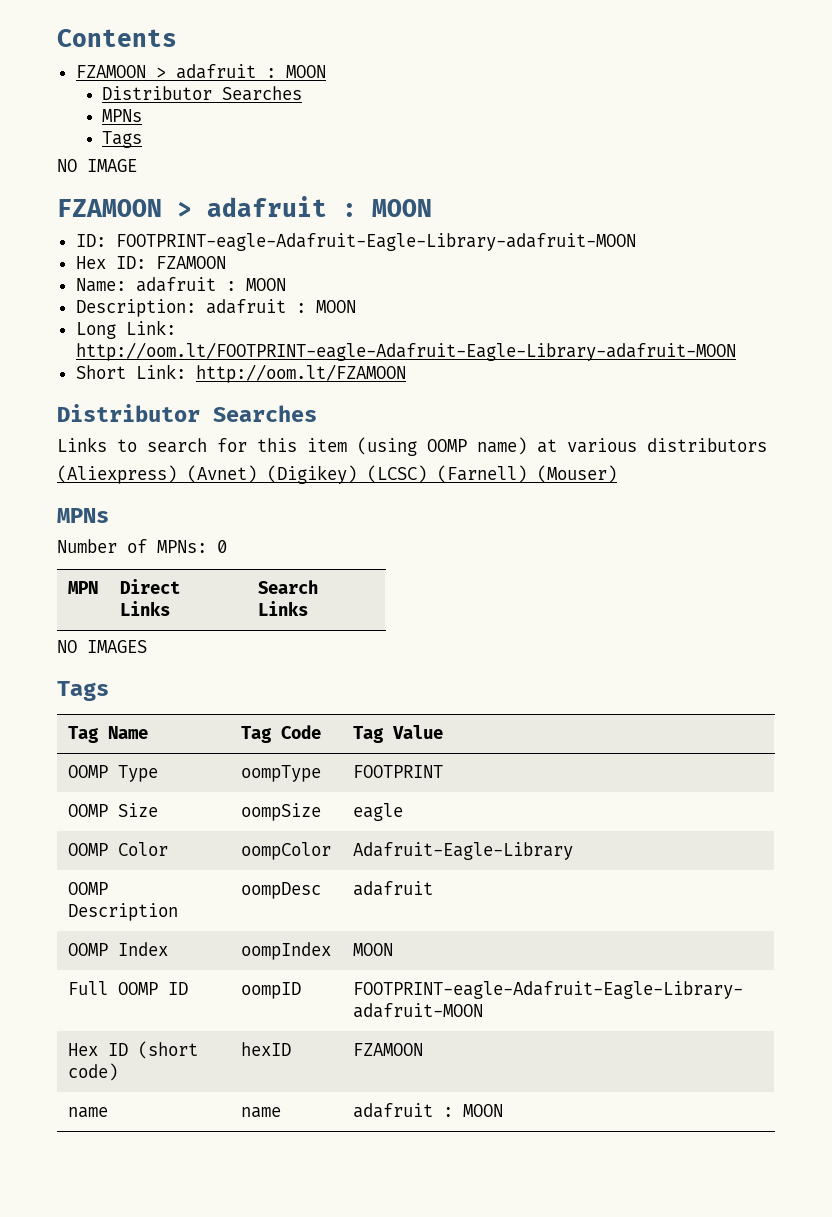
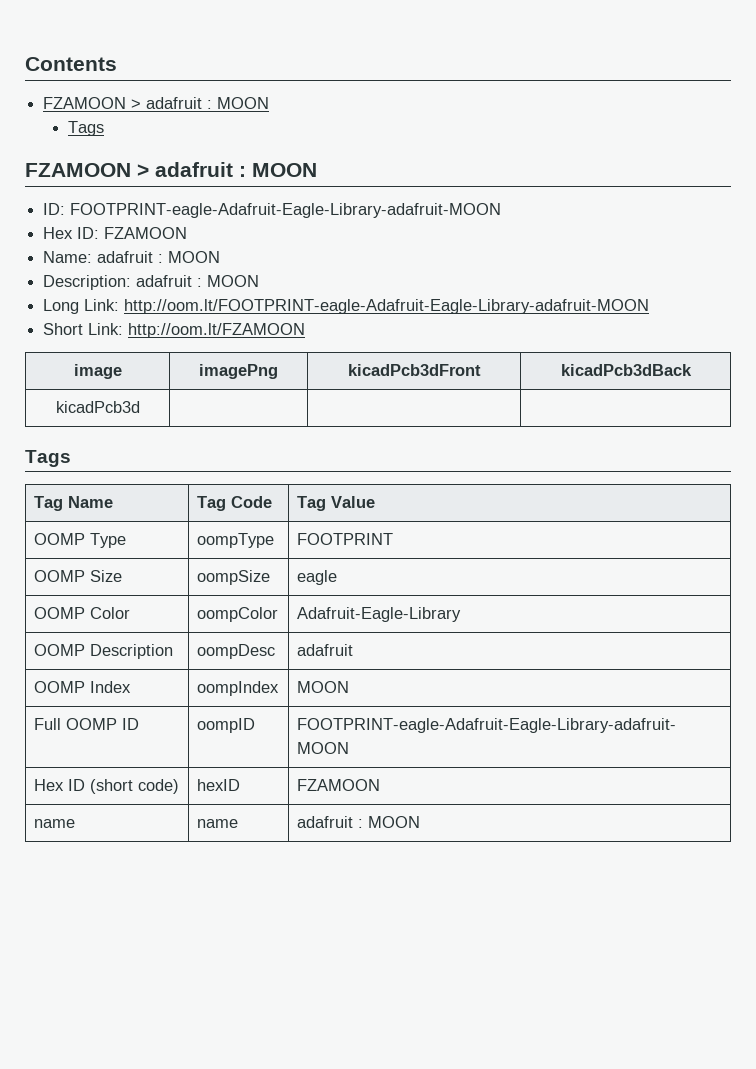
  Contents
  FZAMOON > adafruit : MOON
- Distributor Searches
- MPNs
  Tags
- NO IMAGE
  Short Link: http://oom.lt/FZAMOON
- Distributor Searches
- Links to search for this item (using OOMP name) at various distributors
- (Aliexpress) (Avnet) (Digikey) (LCSC) (Farnell) (Mouser)
- MPNs
- Number of MPNs: 0
- MPN | Direct Links | Search Links
- NO IMAGES
+ image | imagePng | kicadPcb3dFront | kicadPcb3dBack
+ kicadPcb3d | | |

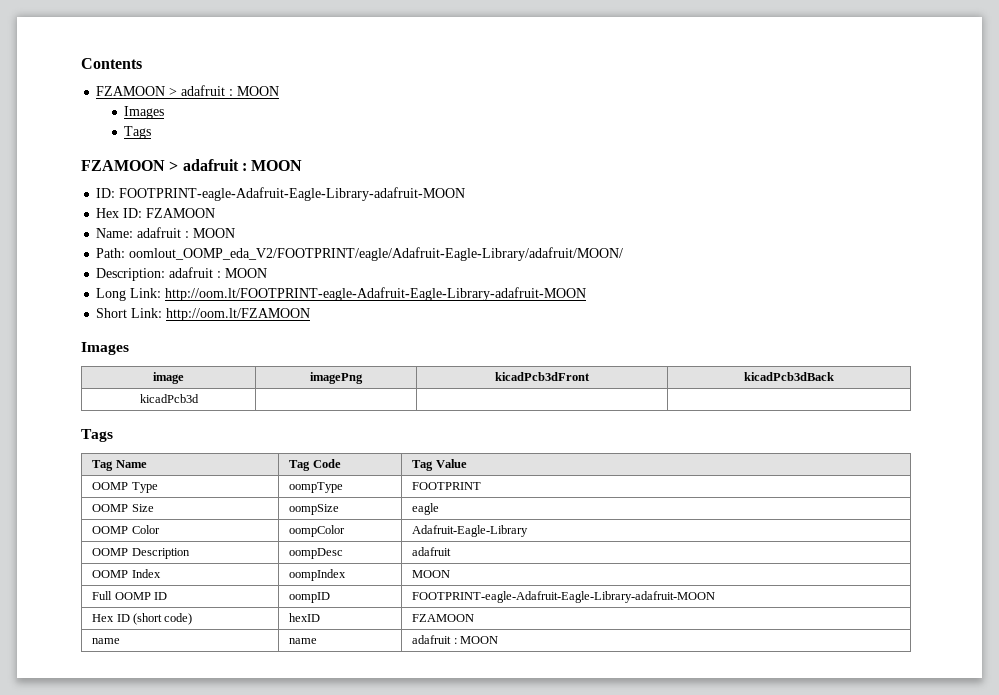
  Contents
  FZAMOON > adafruit : MOON
+ Images
+ Path: oomlout_OOMP_eda_V2/FOOTPRINT/eagle/Adafruit-Eagle-Library/adafruit/MOON/
  Short Link: http://oom.lt/FZAMOON
+ Images

